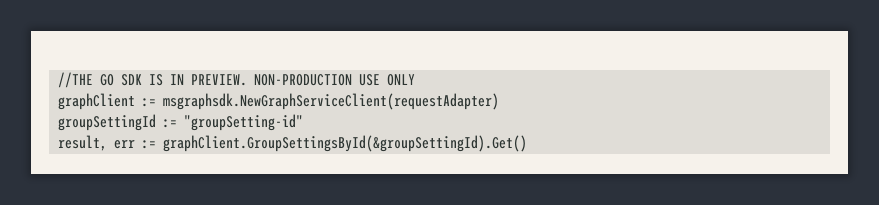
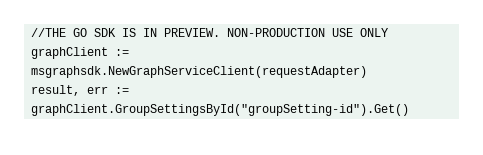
- groupSettingId := "groupSetting-id"
- result, err := graphClient.GroupSettingsById(&groupSettingId).Get()
+ result, err := graphClient.GroupSettingsById("groupSetting-id").Get()

